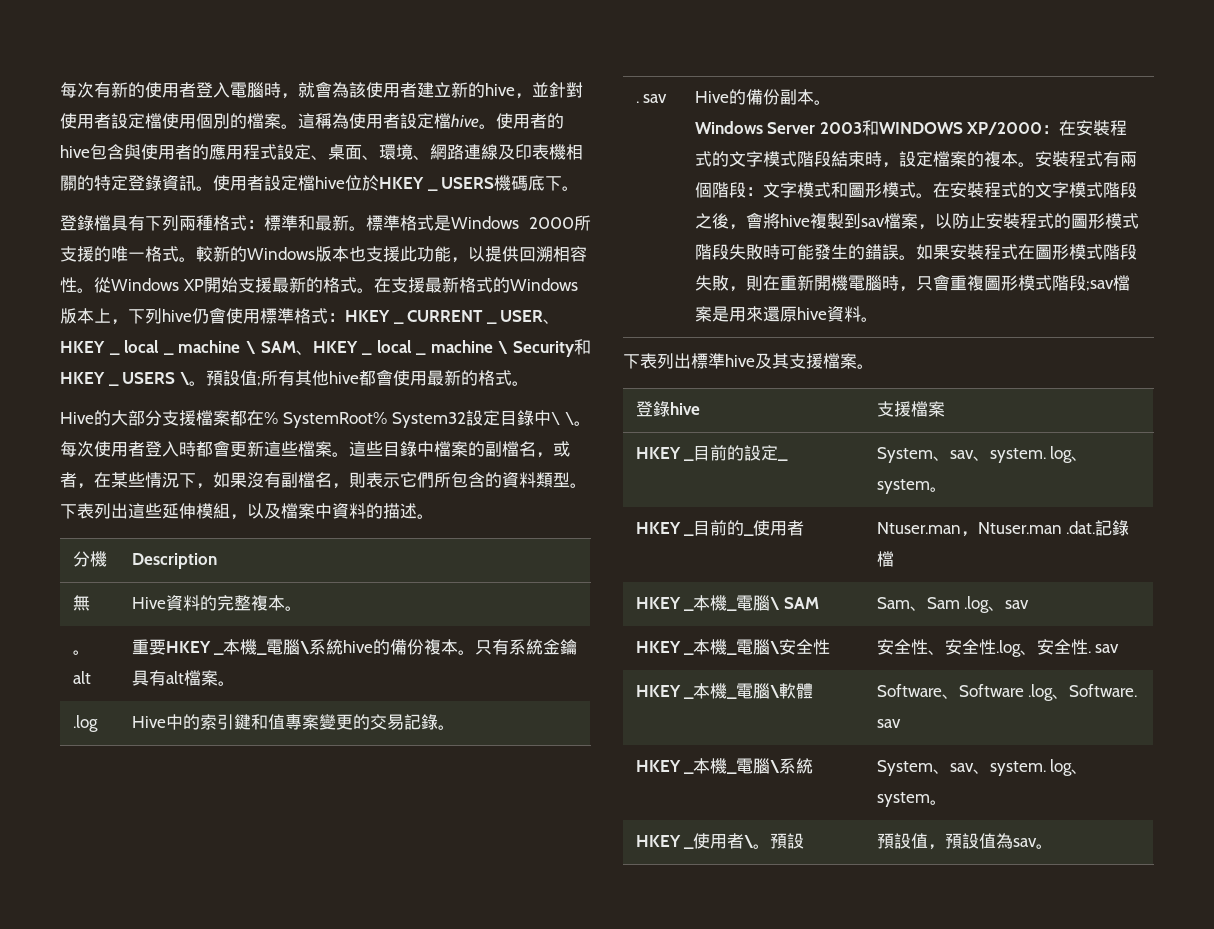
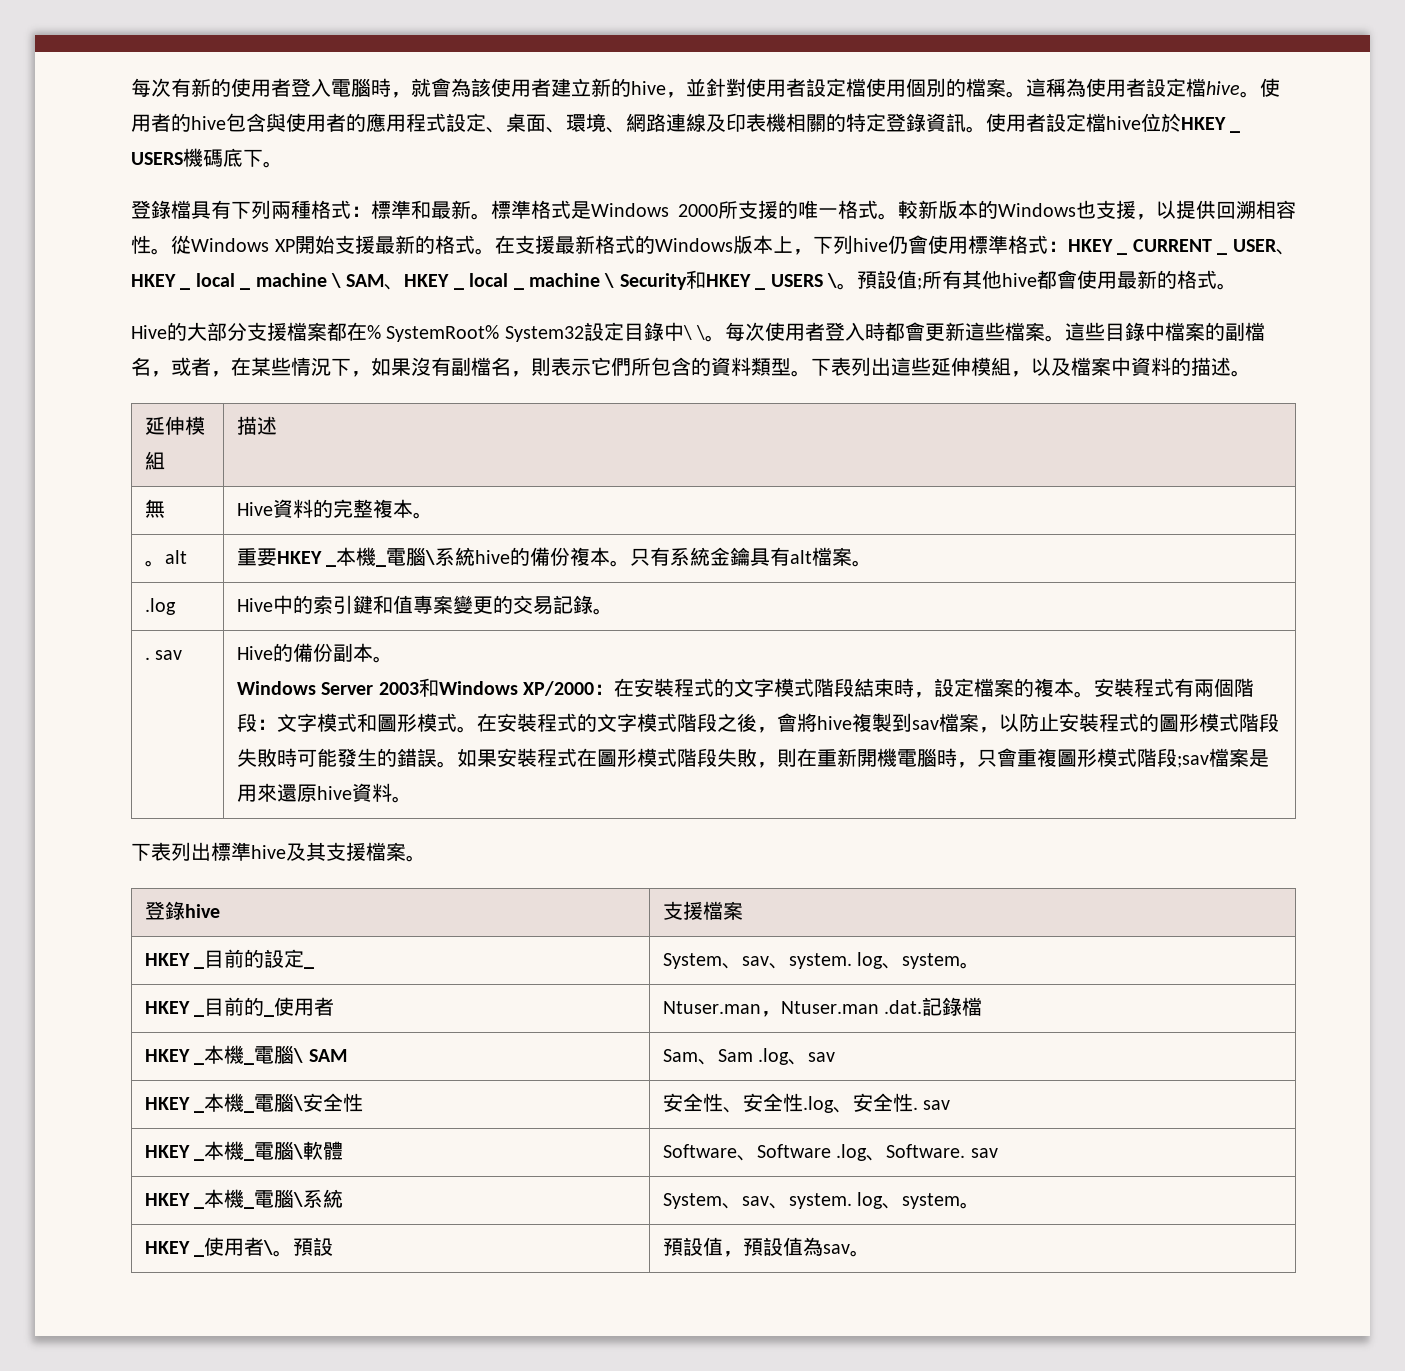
- 較新的Windows版本也支援此功能，以提供回溯相容性。
+ 較新版本的Windows也支援，以提供回溯相容性。
- 分機 | Description
+ 延伸模組 | 描述
- Windows Server 2003和WINDOWS XP/2000：在安裝程式的文字模式階段結束時，設定檔案的複本。
+ Windows Server 2003和Windows XP/2000：在安裝程式的文字模式階段結束時，設定檔案的複本。

